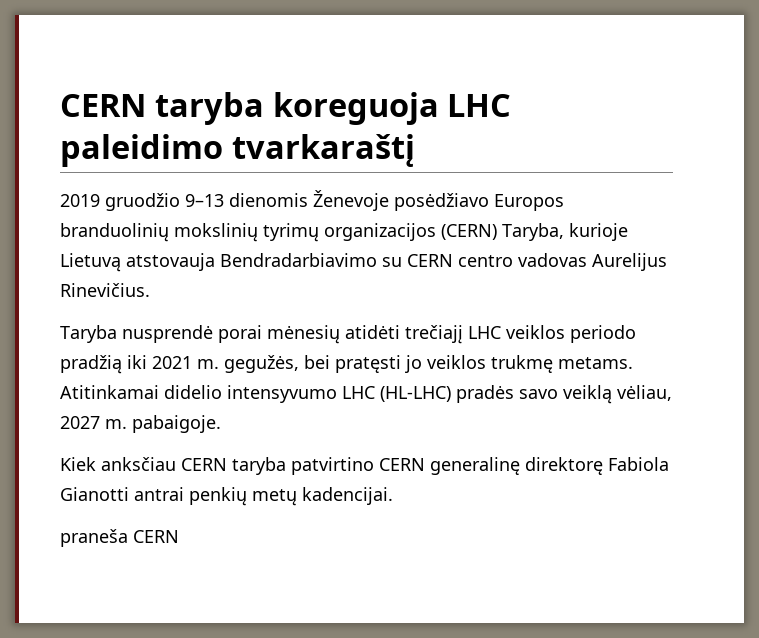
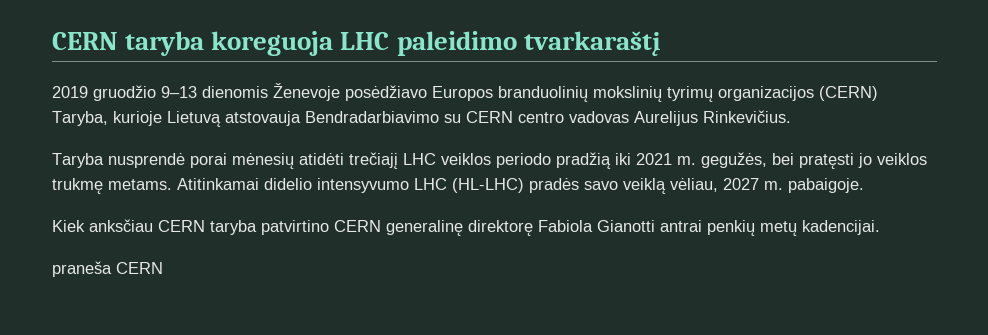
- 2019 gruodžio 9–13 dienomis Ženevoje posėdžiavo Europos branduolinių mokslinių tyrimų organizacijos (CERN) Taryba, kurioje Lietuvą atstovauja Bendradarbiavimo su CERN centro vadovas Aurelijus Rinevičius.
+ 2019 gruodžio 9–13 dienomis Ženevoje posėdžiavo Europos branduolinių mokslinių tyrimų organizacijos (CERN) Taryba, kurioje Lietuvą atstovauja Bendradarbiavimo su CERN centro vadovas Aurelijus Rinkevičius.

